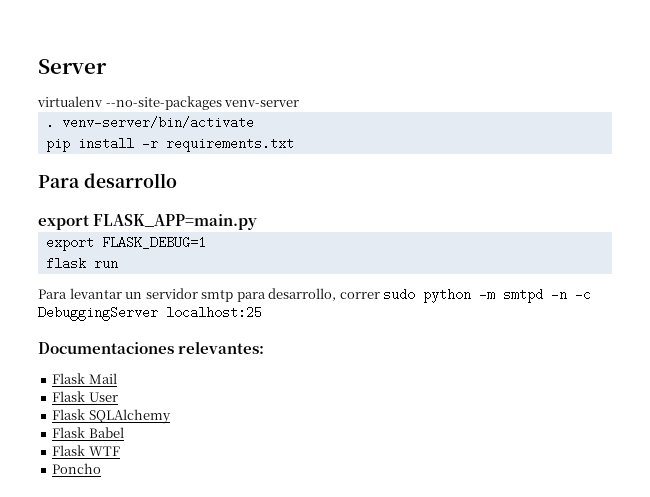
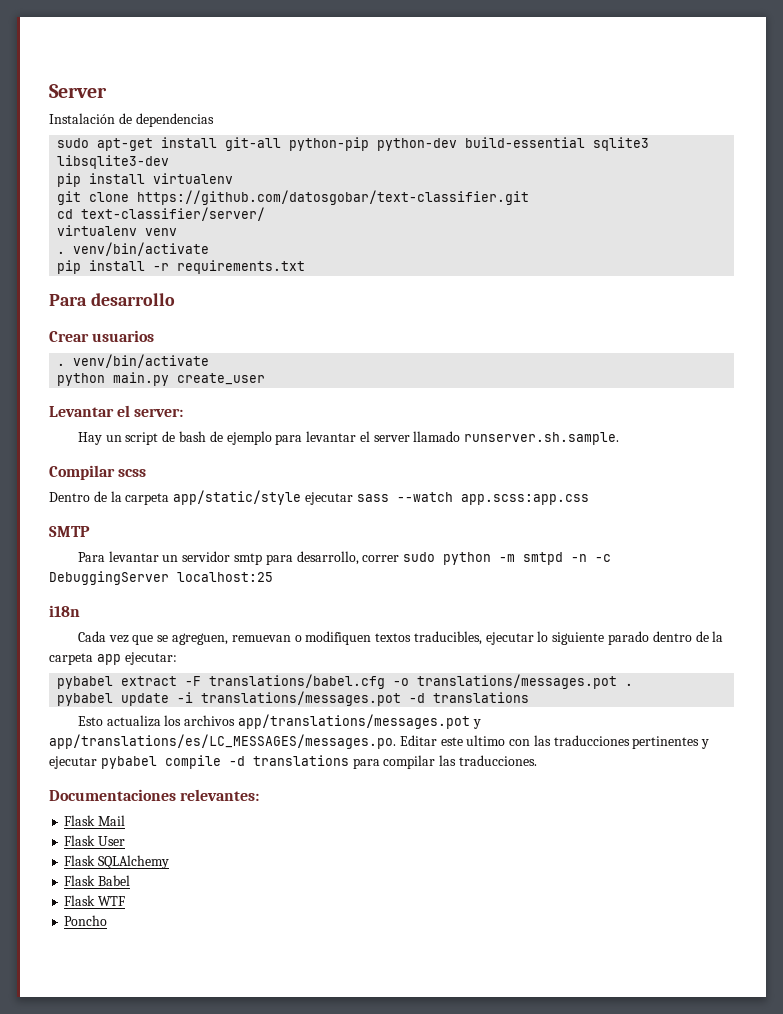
- virtualenv --no-site-packages venv-server
- . venv-server/bin/activate
+ Instalación de dependencias
+ sudo apt-get install git-all python-pip python-dev build-essential sqlite3 libsqlite3-dev
+ pip install virtualenv
+ git clone https://github.com/datosgobar/text-classifier.git
+ cd text-classifier/server/
+ virtualenv venv
+ . venv/bin/activate
- export FLASK_APP=main.py
- export FLASK_DEBUG=1
- flask run
+ Crear usuarios
+ . venv/bin/activate
+ python main.py create_user
+ Levantar el server:
+ Hay un script de bash de ejemplo para levantar el server llamado runserver.sh.sample.
+ Compilar scss
+ Dentro de la carpeta app/static/style ejecutar sass --watch app.scss:app.css
+ SMTP
+ i18n
+ Cada vez que se agreguen, remuevan o modifiquen textos traducibles, ejecutar lo siguiente parado dentro de la carpeta app ejecutar:
+ pybabel extract -F translations/babel.cfg -o translations/messages.pot .
+ pybabel update -i translations/messages.pot -d translations
+ Esto actualiza los archivos app/translations/messages.pot y app/translations/es/LC_MESSAGES/messages.po. Editar este ultimo con las traducciones pertinentes y ejecutar pybabel compile -d translations para compilar las traducciones.

